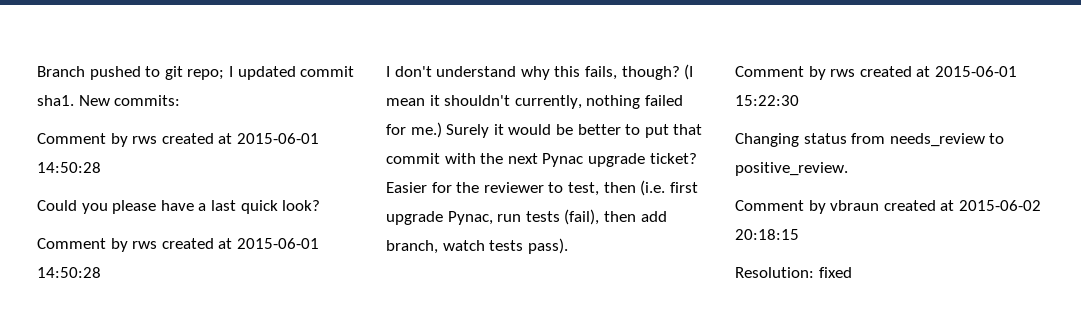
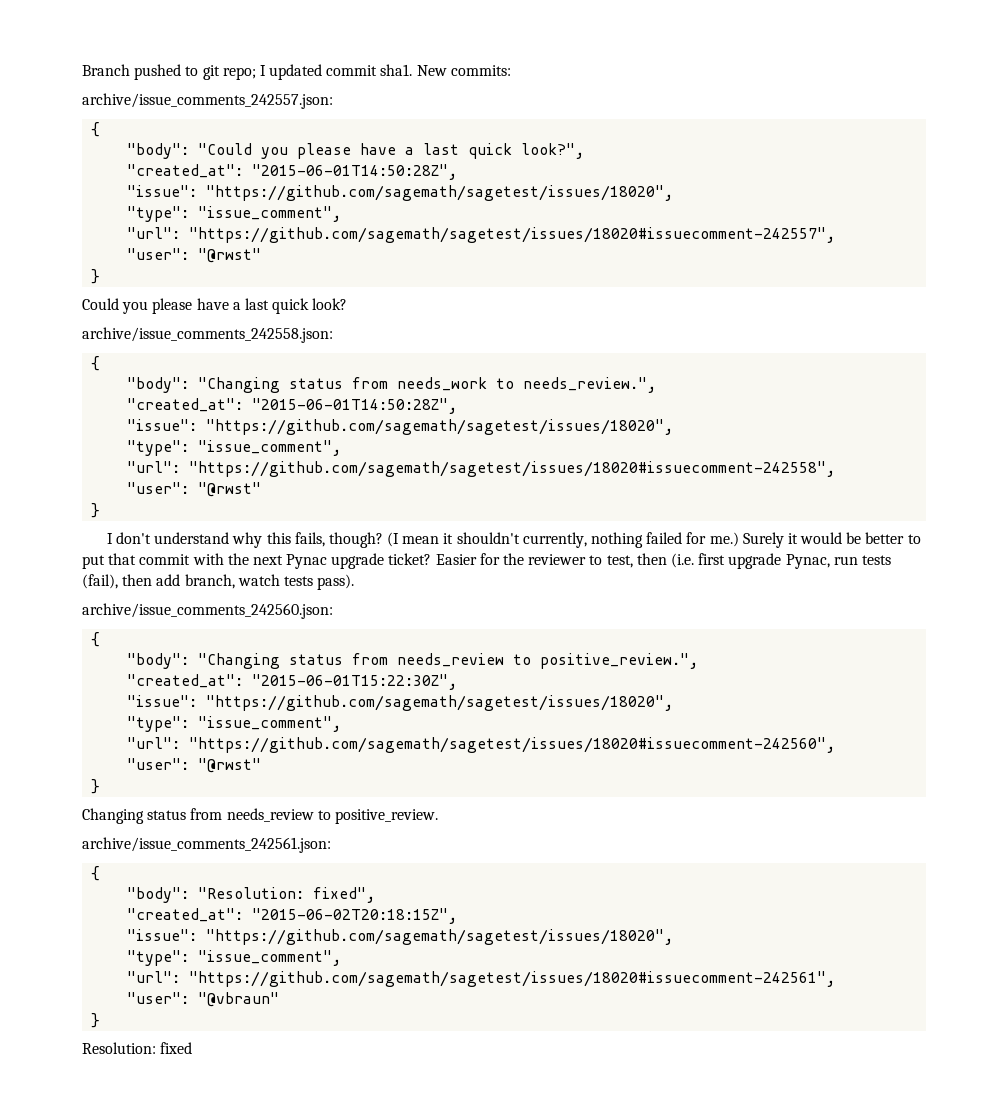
  New commits:
- Comment by rws created at 2015-06-01 14:50:28
+ archive/issue_comments_242557.json:
+ {
+ "body": "Could you please have a last quick look?",
+ "created_at": "2015-06-01T14:50:28Z",
+ "issue": "https://github.com/sagemath/sagetest/issues/18020",
+ "type": "issue_comment",
+ "url": "https://github.com/sagemath/sagetest/issues/18020#issuecomment-242557",
+ "user": "@rwst"
+ }
  Could you please have a last quick look?
- Comment by rws created at 2015-06-01 14:50:28
+ archive/issue_comments_242558.json:
+ {
+ "body": "Changing status from needs_work to needs_review.",
+ "created_at": "2015-06-01T14:50:28Z",
+ "issue": "https://github.com/sagemath/sagetest/issues/18020",
+ "type": "issue_comment",
+ "url": "https://github.com/sagemath/sagetest/issues/18020#issuecomment-242558",
+ "user": "@rwst"
+ }
- Comment by rws created at 2015-06-01 15:22:30
+ archive/issue_comments_242560.json:
+ {
+ "body": "Changing status from needs_review to positive_review.",
+ "created_at": "2015-06-01T15:22:30Z",
+ "issue": "https://github.com/sagemath/sagetest/issues/18020",
+ "type": "issue_comment",
+ "url": "https://github.com/sagemath/sagetest/issues/18020#issuecomment-242560",
+ "user": "@rwst"
+ }
- Comment by vbraun created at 2015-06-02 20:18:15
+ archive/issue_comments_242561.json:
+ {
+ "body": "Resolution: fixed",
+ "created_at": "2015-06-02T20:18:15Z",
+ "issue": "https://github.com/sagemath/sagetest/issues/18020",
+ "type": "issue_comment",
+ "url": "https://github.com/sagemath/sagetest/issues/18020#issuecomment-242561",
+ "user": "@vbraun"
+ }

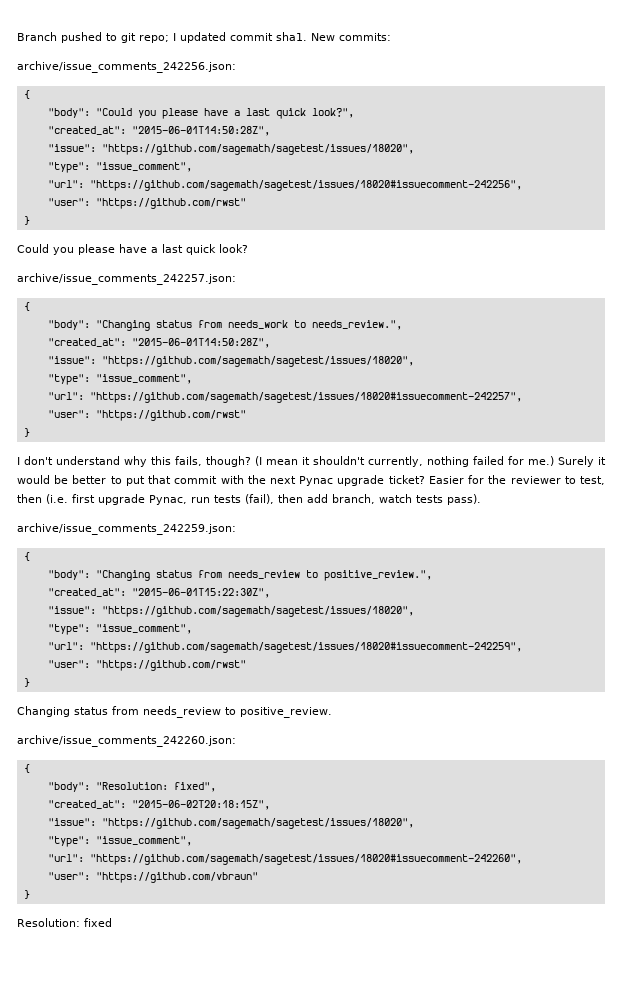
- archive/issue_comments_242557.json:
+ archive/issue_comments_242256.json:
- "url": "https://github.com/sagemath/sagetest/issues/18020#issuecomment-242557",
- "user": "@rwst"
+ "url": "https://github.com/sagemath/sagetest/issues/18020#issuecomment-242256",
+ "user": "https://github.com/rwst"
- archive/issue_comments_242558.json:
+ archive/issue_comments_242257.json:
- "url": "https://github.com/sagemath/sagetest/issues/18020#issuecomment-242558",
- "user": "@rwst"
+ "url": "https://github.com/sagemath/sagetest/issues/18020#issuecomment-242257",
+ "user": "https://github.com/rwst"
- archive/issue_comments_242560.json:
+ archive/issue_comments_242259.json:
- "url": "https://github.com/sagemath/sagetest/issues/18020#issuecomment-242560",
- "user": "@rwst"
+ "url": "https://github.com/sagemath/sagetest/issues/18020#issuecomment-242259",
+ "user": "https://github.com/rwst"
- archive/issue_comments_242561.json:
+ archive/issue_comments_242260.json:
- "url": "https://github.com/sagemath/sagetest/issues/18020#issuecomment-242561",
- "user": "@vbraun"
+ "url": "https://github.com/sagemath/sagetest/issues/18020#issuecomment-242260",
+ "user": "https://github.com/vbraun"

